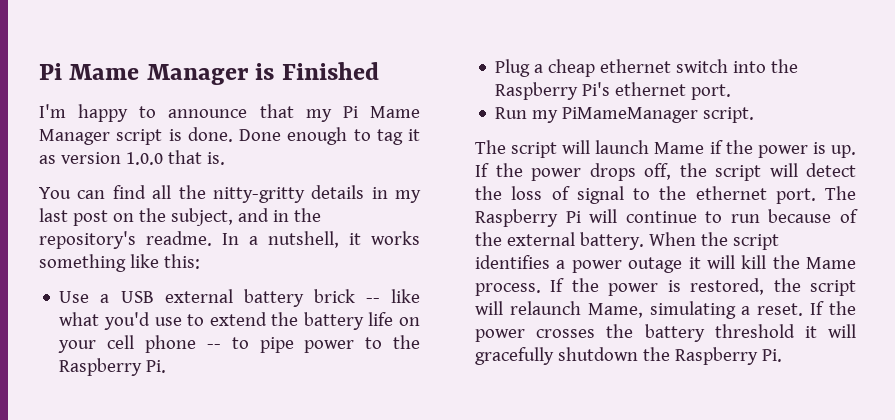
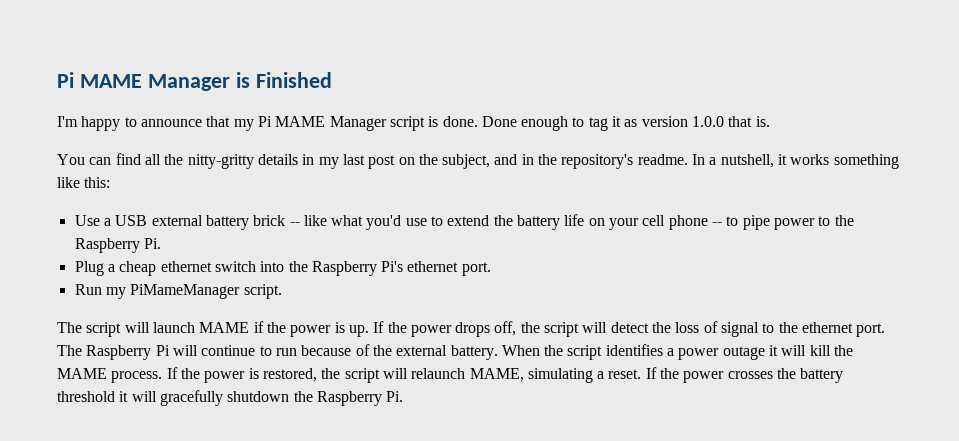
- Pi Mame Manager is Finished
+ Pi MAME Manager is Finished
- I'm happy to announce that my Pi Mame Manager script is done.
+ I'm happy to announce that my Pi MAME Manager script is done.
- The script will launch Mame if the power is up.
+ The script will launch MAME if the power is up.
- When the script identifies a power outage it will kill the Mame process.
+ When the script identifies a power outage it will kill the MAME process.
- If the power is restored, the script will relaunch Mame, simulating a reset.
+ If the power is restored, the script will relaunch MAME, simulating a reset.

